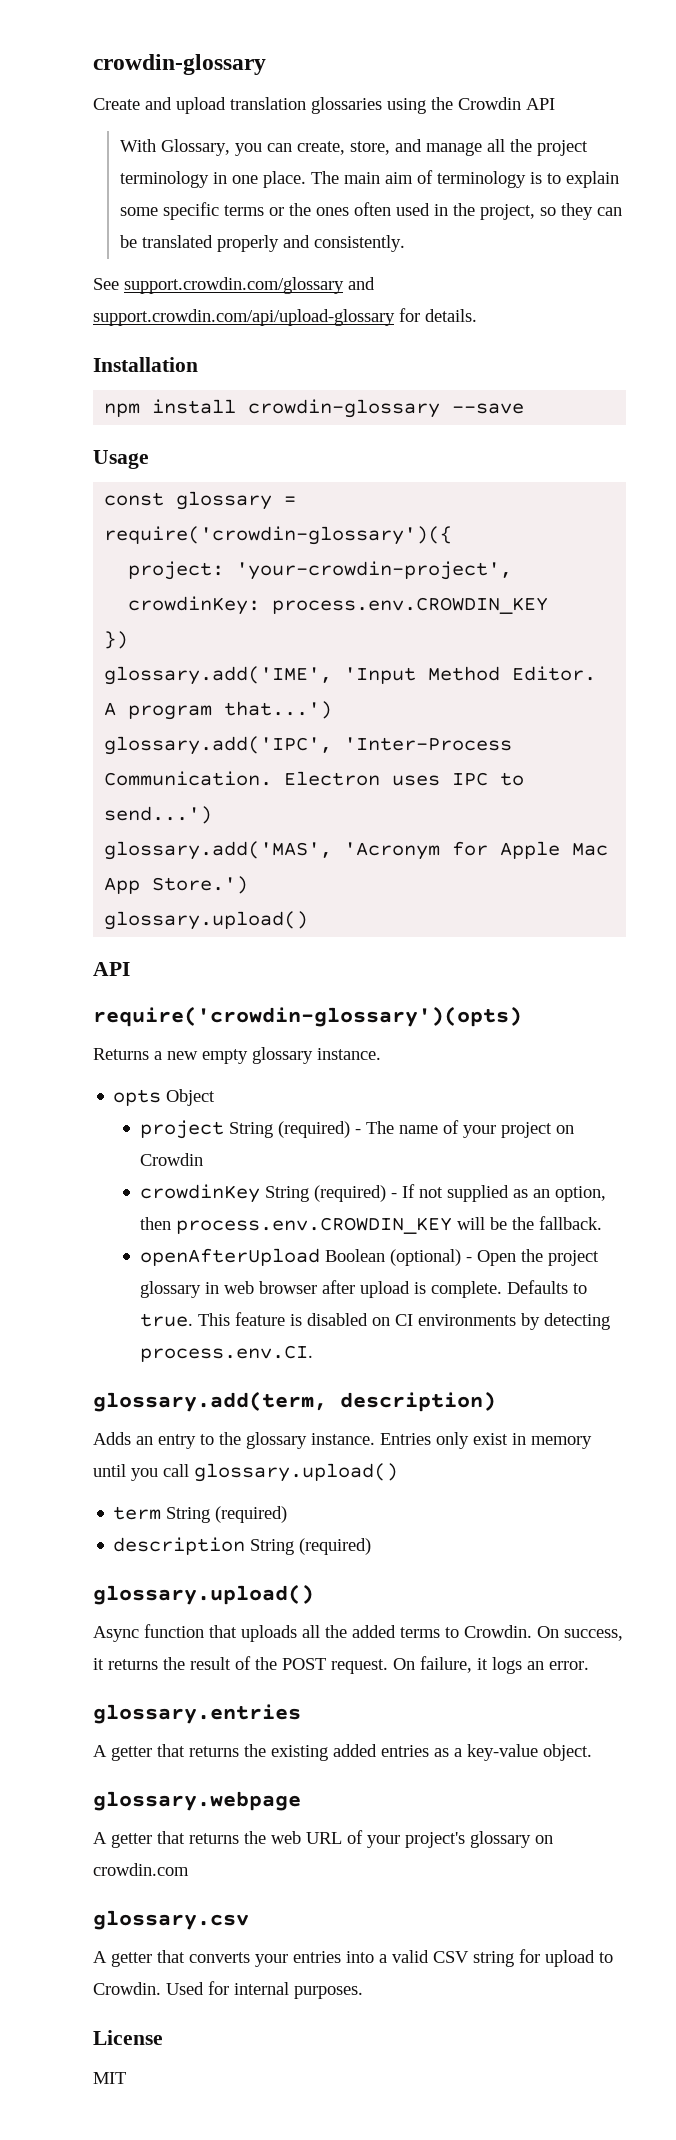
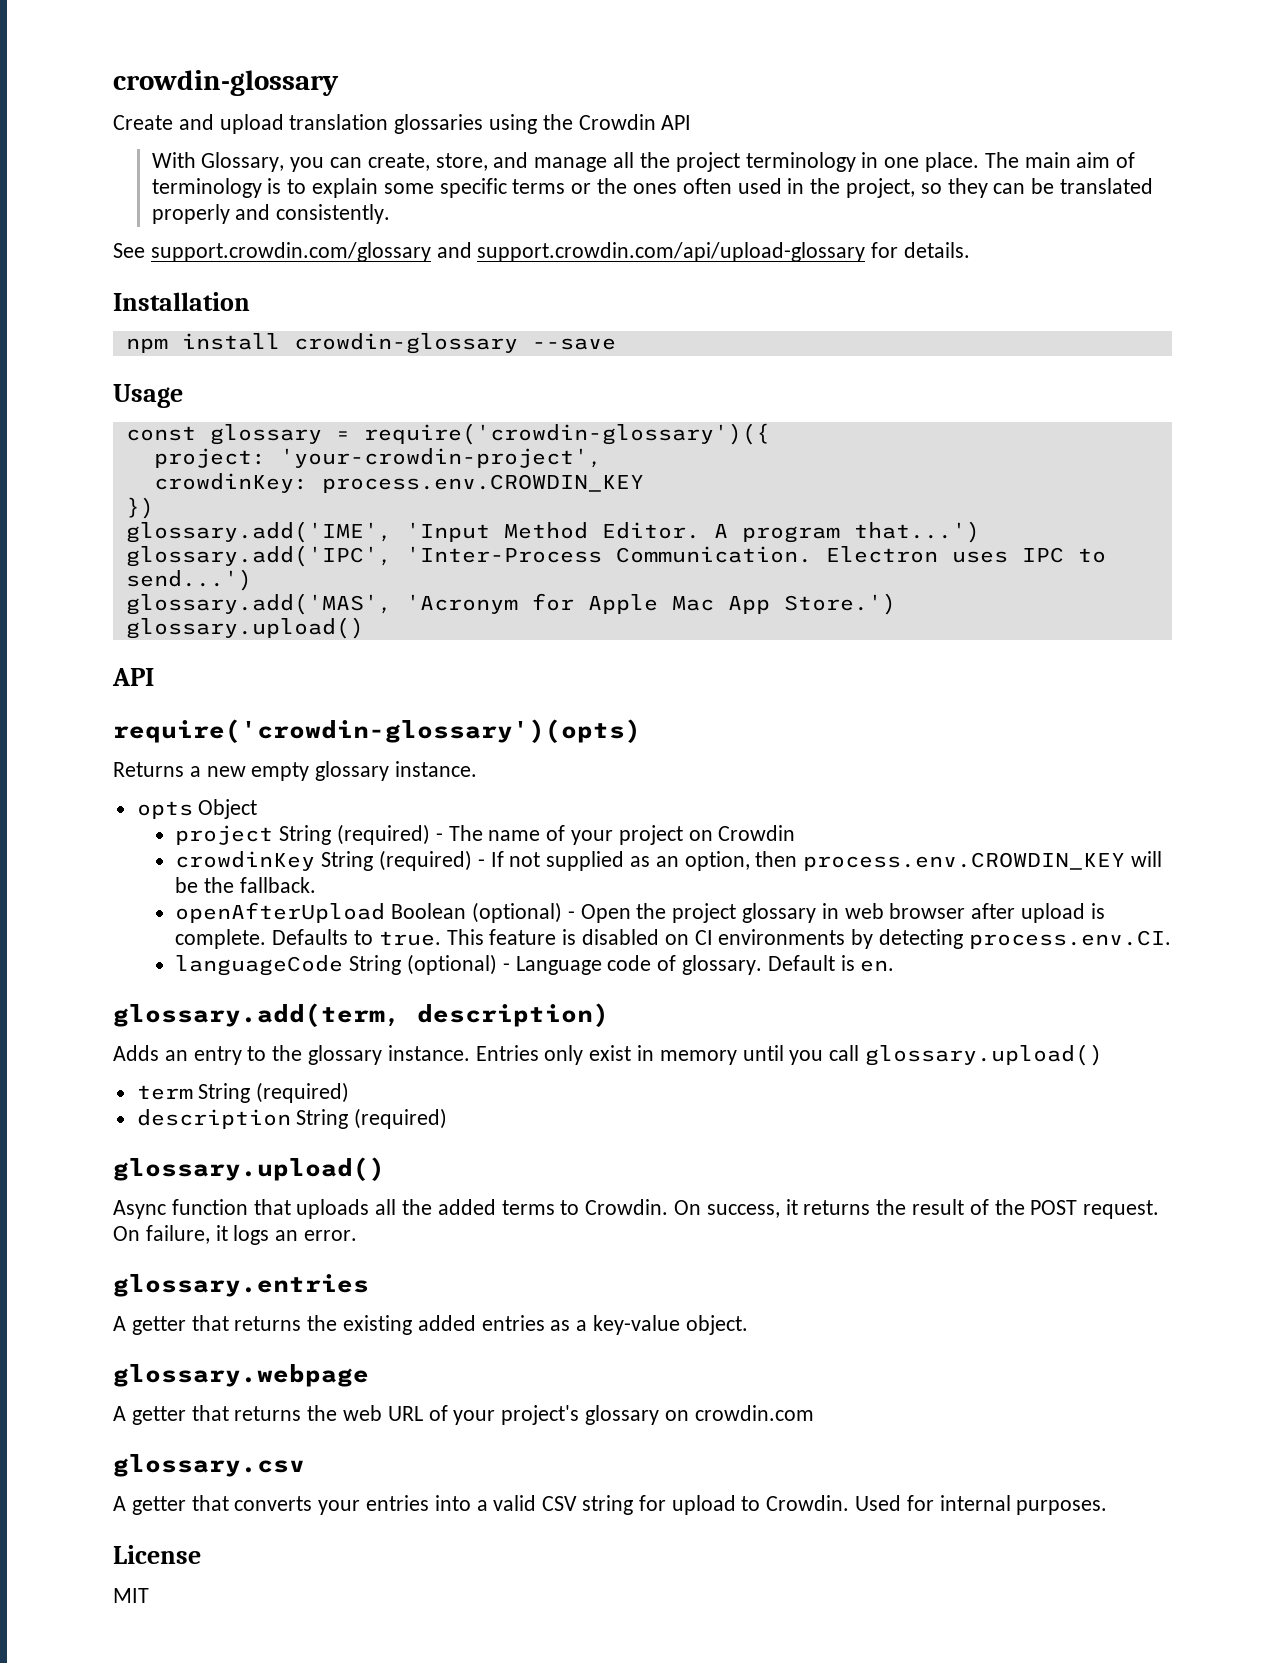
+ languageCode String (optional) - Language code of glossary. Default is en.

